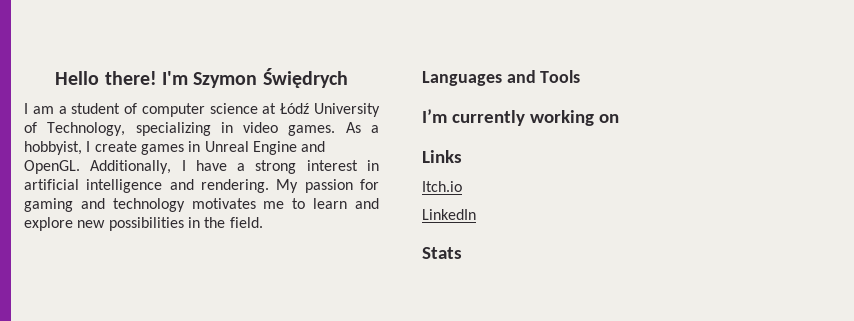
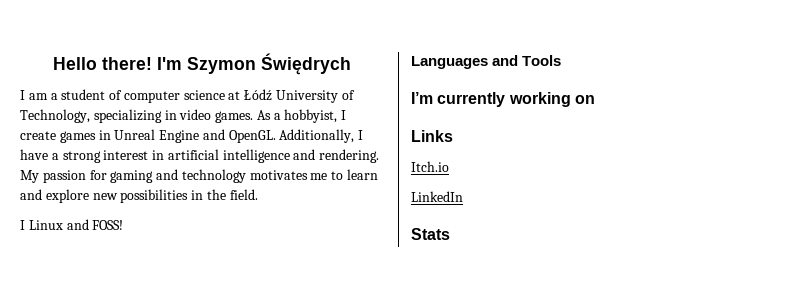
+ I Linux and FOSS!

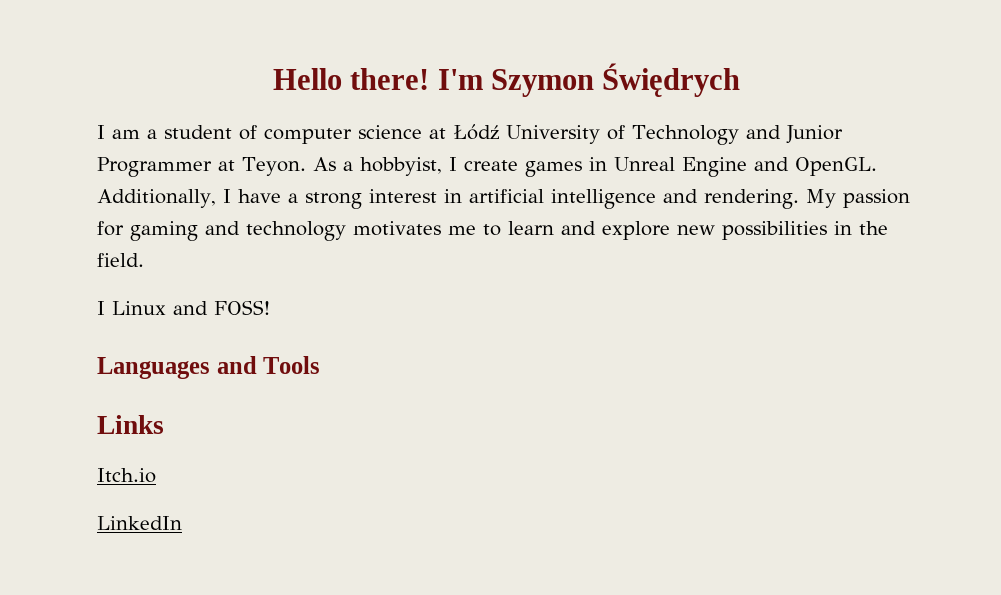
- I am a student of computer science at Łódź University of Technology, specializing in video games.
+ I am a student of computer science at Łódź University of Technology and Junior Programmer at Teyon.
- I’m currently working on
- Stats

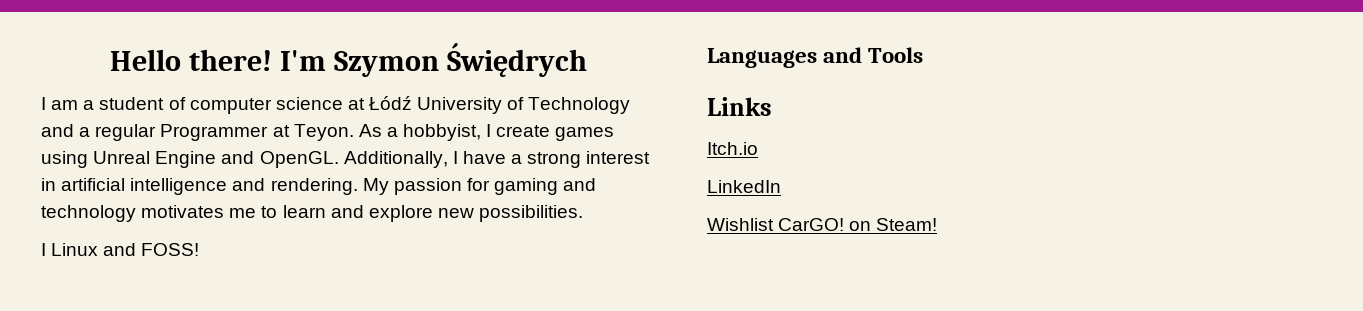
- I am a student of computer science at Łódź University of Technology and Junior Programmer at Teyon.
+ I am a student of computer science at Łódź University of Technology and a regular Programmer at Teyon.
- As a hobbyist, I create games in Unreal Engine and OpenGL.
+ As a hobbyist, I create games using Unreal Engine and OpenGL.
- My passion for gaming and technology motivates me to learn and explore new possibilities in the field.
+ My passion for gaming and technology motivates me to learn and explore new possibilities.
+ Wishlist CarGO! on Steam!

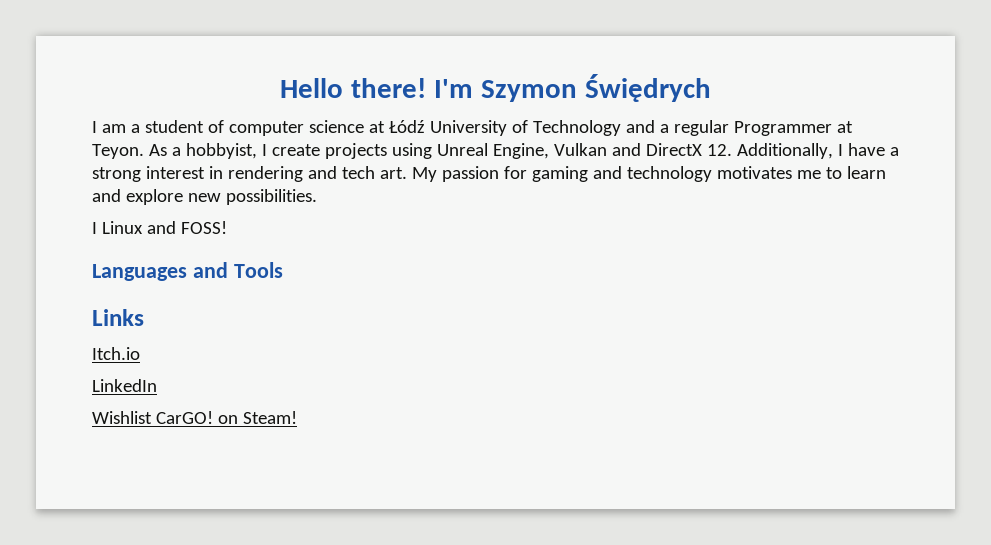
- As a hobbyist, I create games using Unreal Engine and OpenGL. Additionally, I have a strong interest in artificial intelligence and rendering. My passion for gaming and technology motivates me to learn and explore new possibilities.
+ As a hobbyist, I create projects using Unreal Engine, Vulkan and DirectX 12. Additionally, I have a strong interest in rendering and tech art. My passion for gaming and technology motivates me to learn and explore new possibilities.

